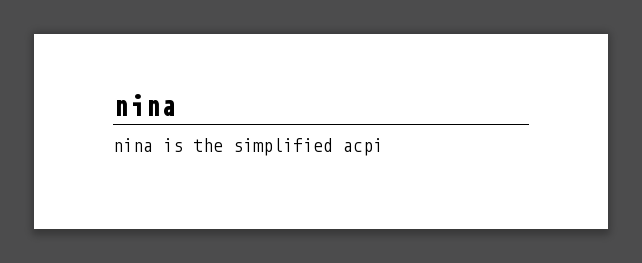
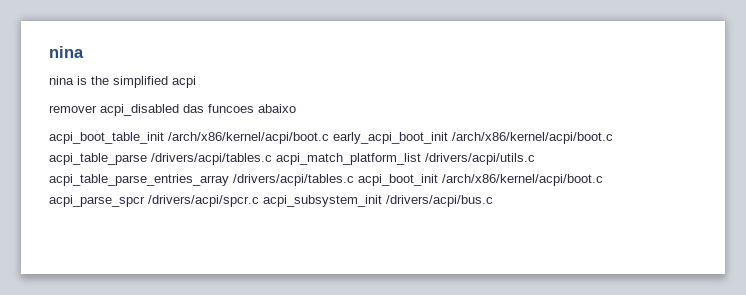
+ remover acpi_disabled das funcoes abaixo
+ acpi_boot_table_init /arch/x86/kernel/acpi/boot.c early_acpi_boot_init /arch/x86/kernel/acpi/boot.c acpi_table_parse /drivers/acpi/tables.c acpi_match_platform_list /drivers/acpi/utils.c acpi_table_parse_entries_array /drivers/acpi/tables.c acpi_boot_init /arch/x86/kernel/acpi/boot.c acpi_parse_spcr /drivers/acpi/spcr.c acpi_subsystem_init /drivers/acpi/bus.c

